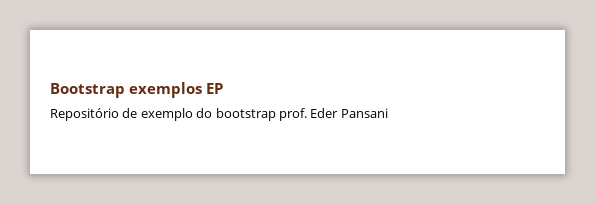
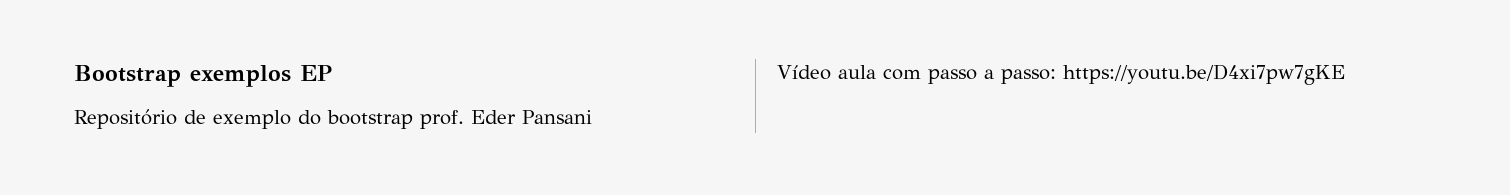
+ Vídeo aula com passo a passo: https://youtu.be/D4xi7pw7gKE

